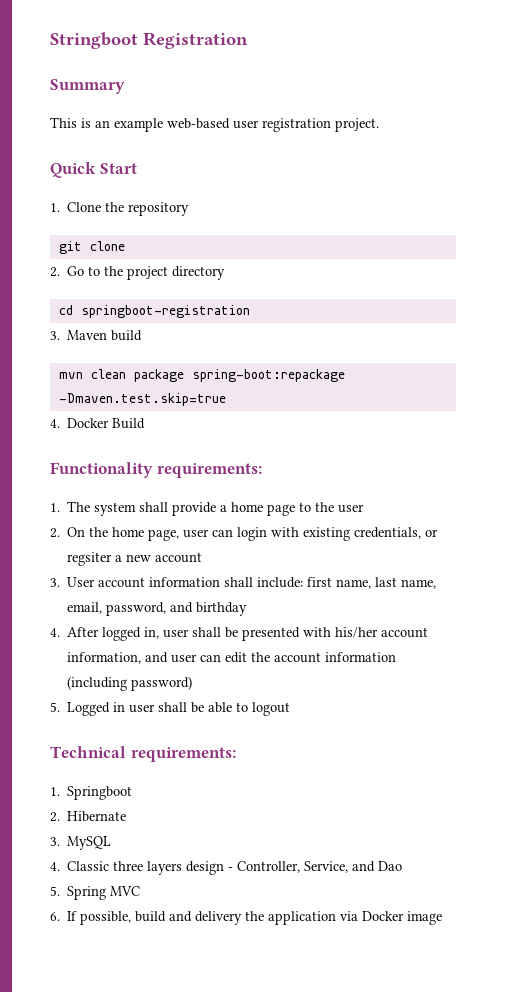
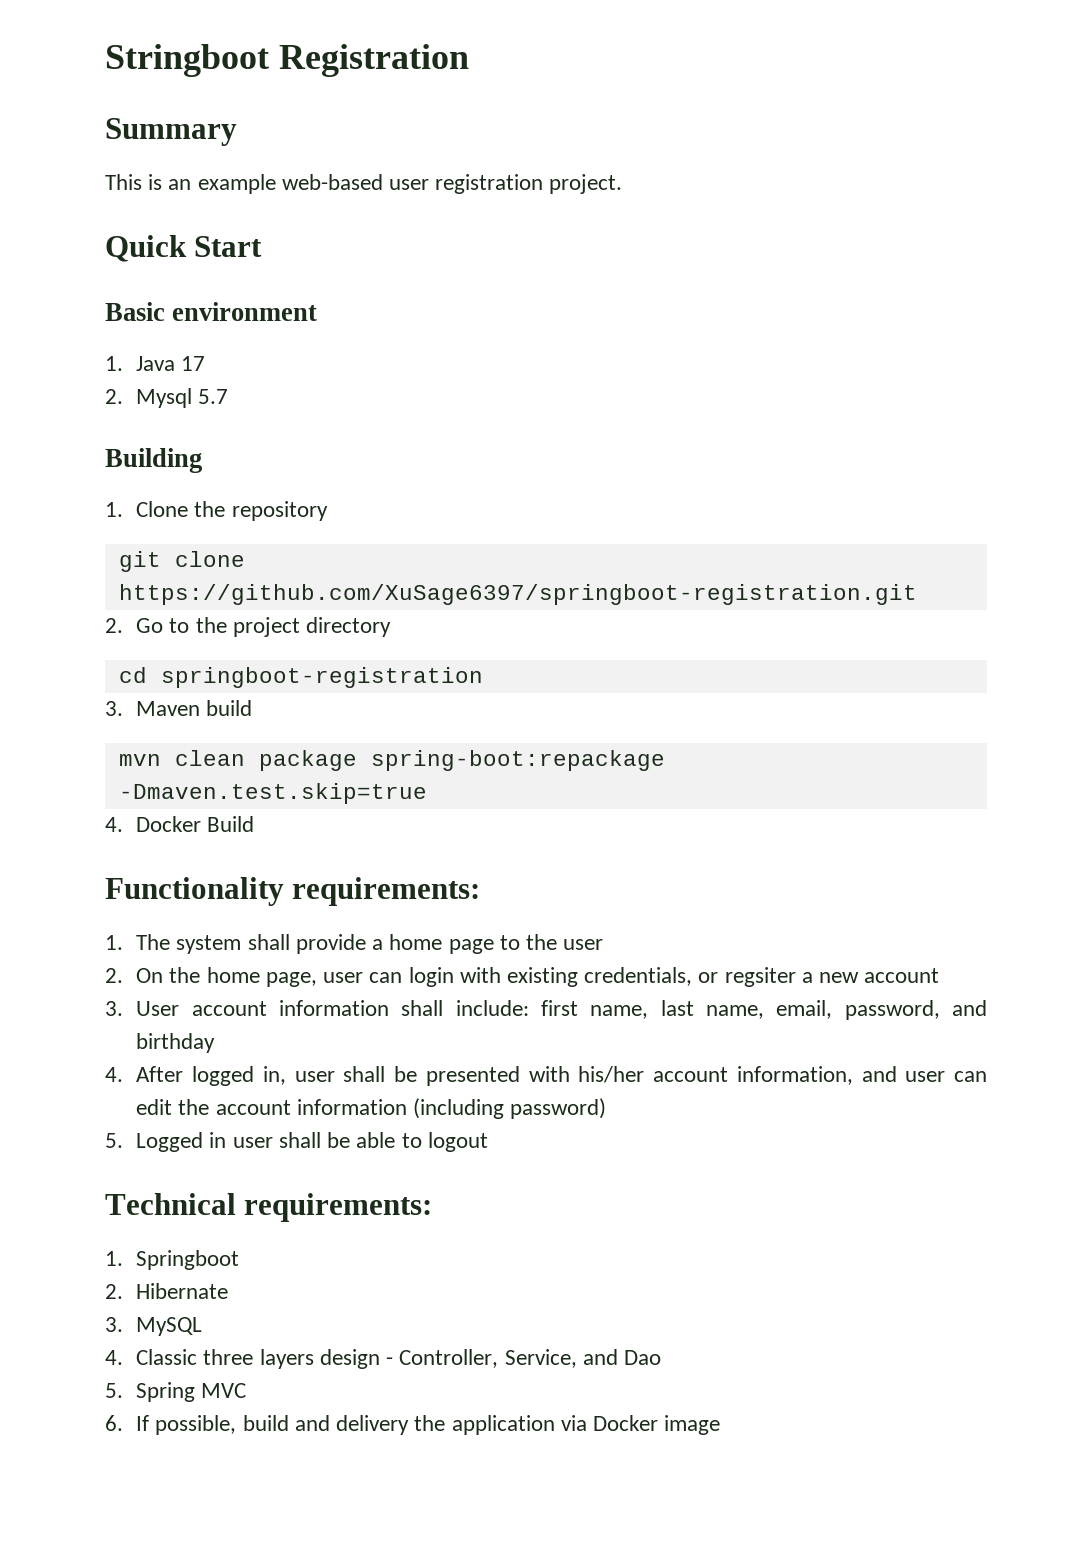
+ Basic environment
+ 1. Java 17
+ 2. Mysql 5.7
+ Building
- git clone
+ git clone https://github.com/XuSage6397/springboot-registration.git

